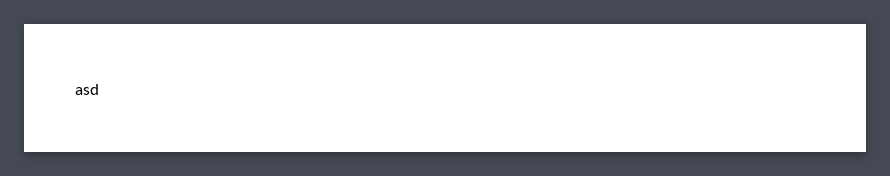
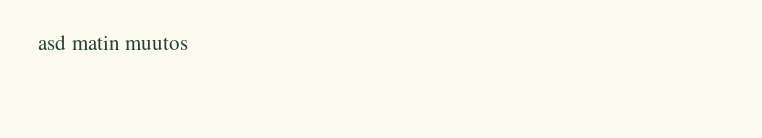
- asd
+ asd matin muutos

